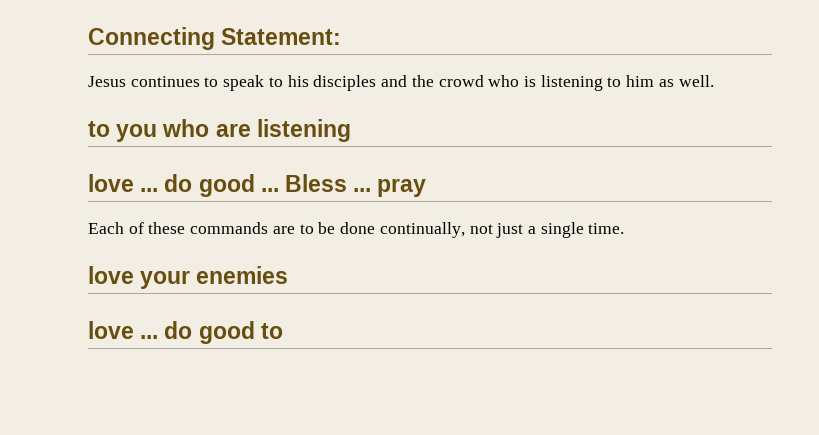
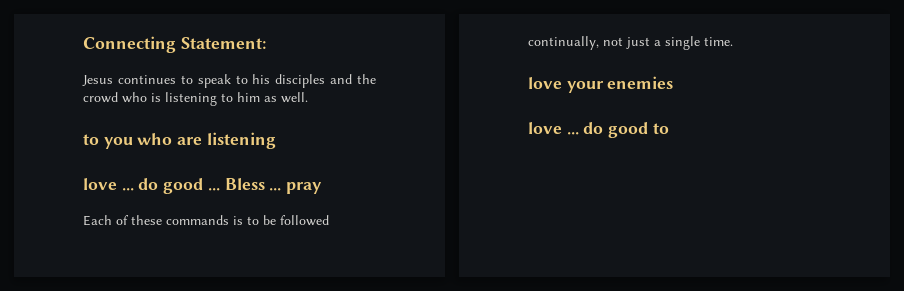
- Each of these commands are to be done continually, not just a single time.
+ Each of these commands is to be followed continually, not just a single time.

